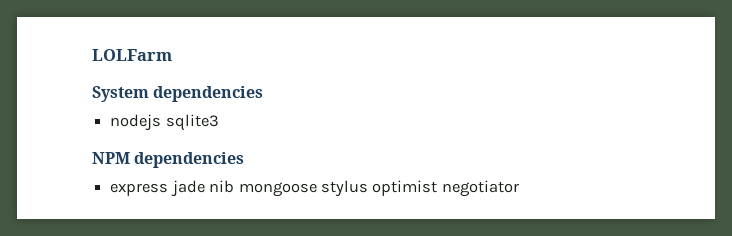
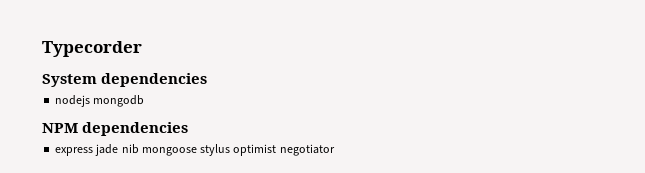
- LOLFarm
+ Typecorder
- nodejs sqlite3
+ nodejs mongodb

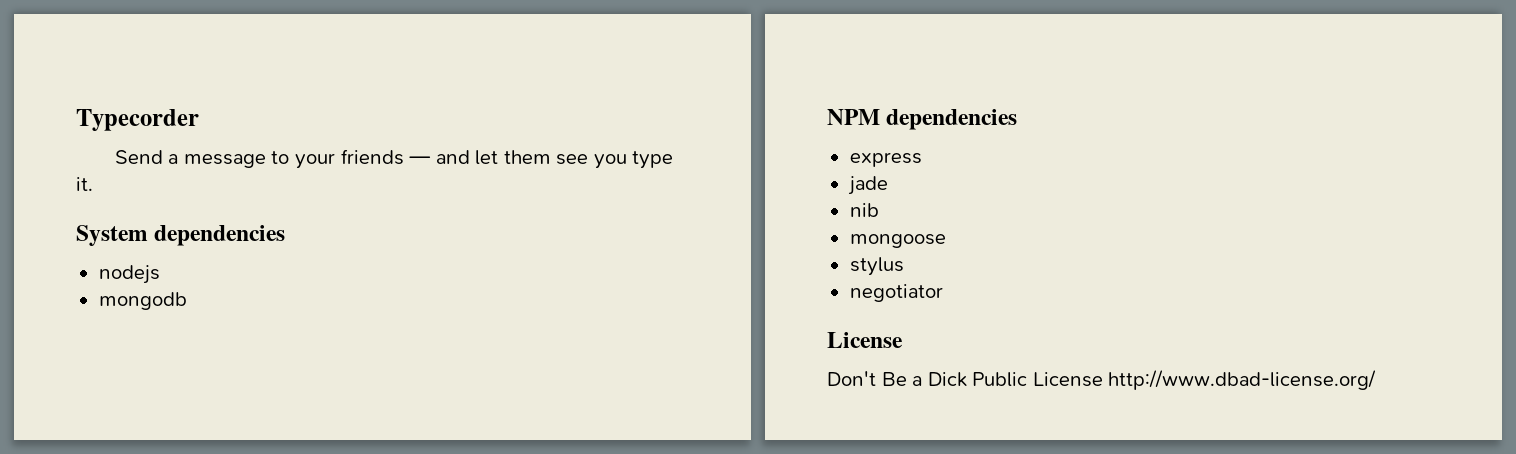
+ Send a message to your friends — and let them see you type it.
- nodejs mongodb
+ nodejs
+ mongodb
- express jade nib mongoose stylus optimist negotiator
+ express
+ jade
+ nib
+ mongoose
+ stylus
+ negotiator
+ License
+ Don't Be a Dick Public License http://www.dbad-license.org/

